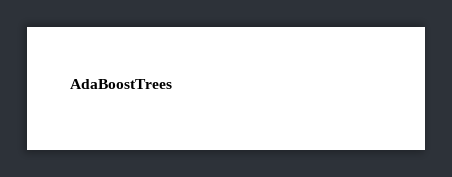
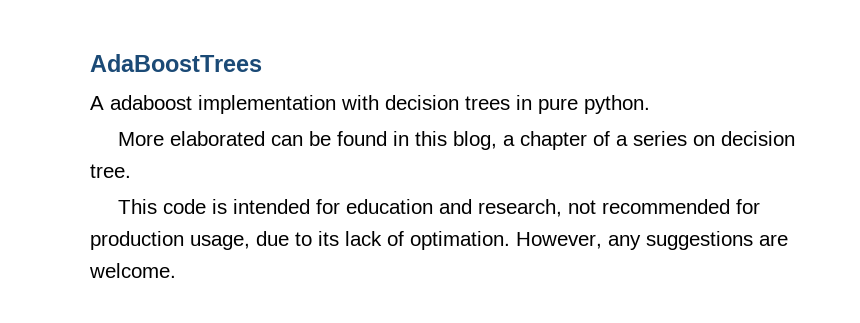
+ A adaboost implementation with decision trees in pure python.
+ More elaborated can be found in this blog, a chapter of a series on decision tree.
+ This code is intended for education and research, not recommended for production usage, due to its lack of optimation. However, any suggestions are welcome.

